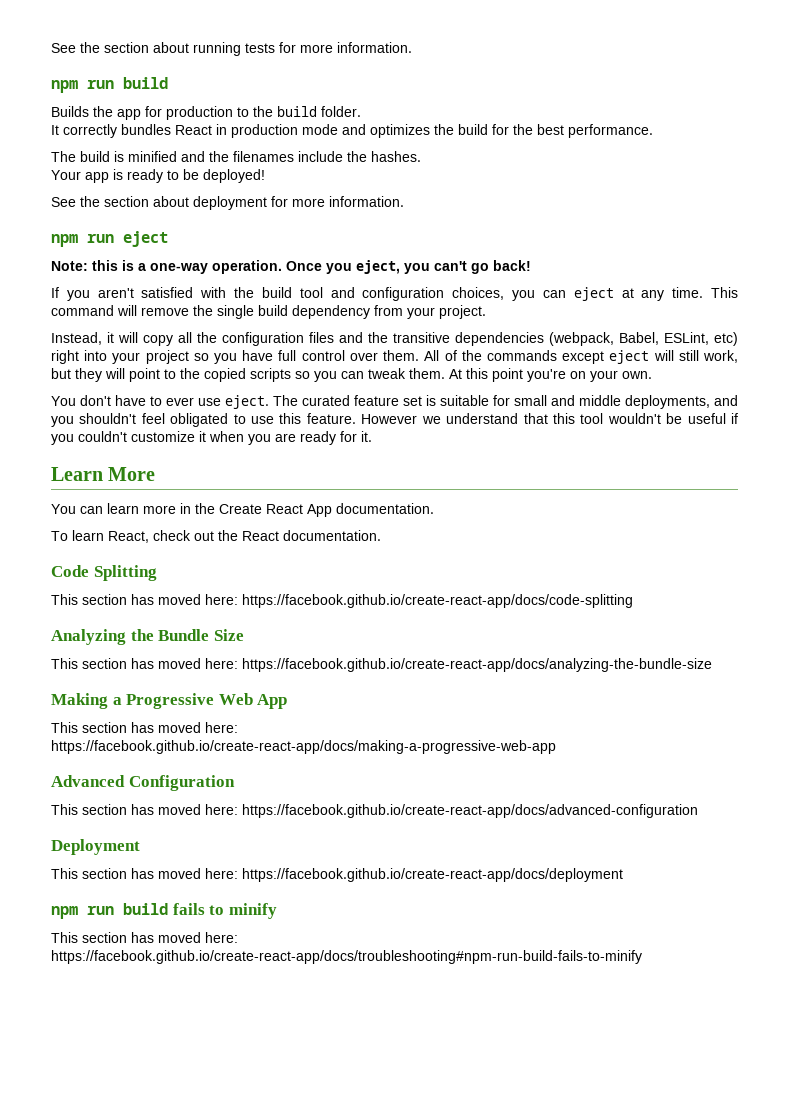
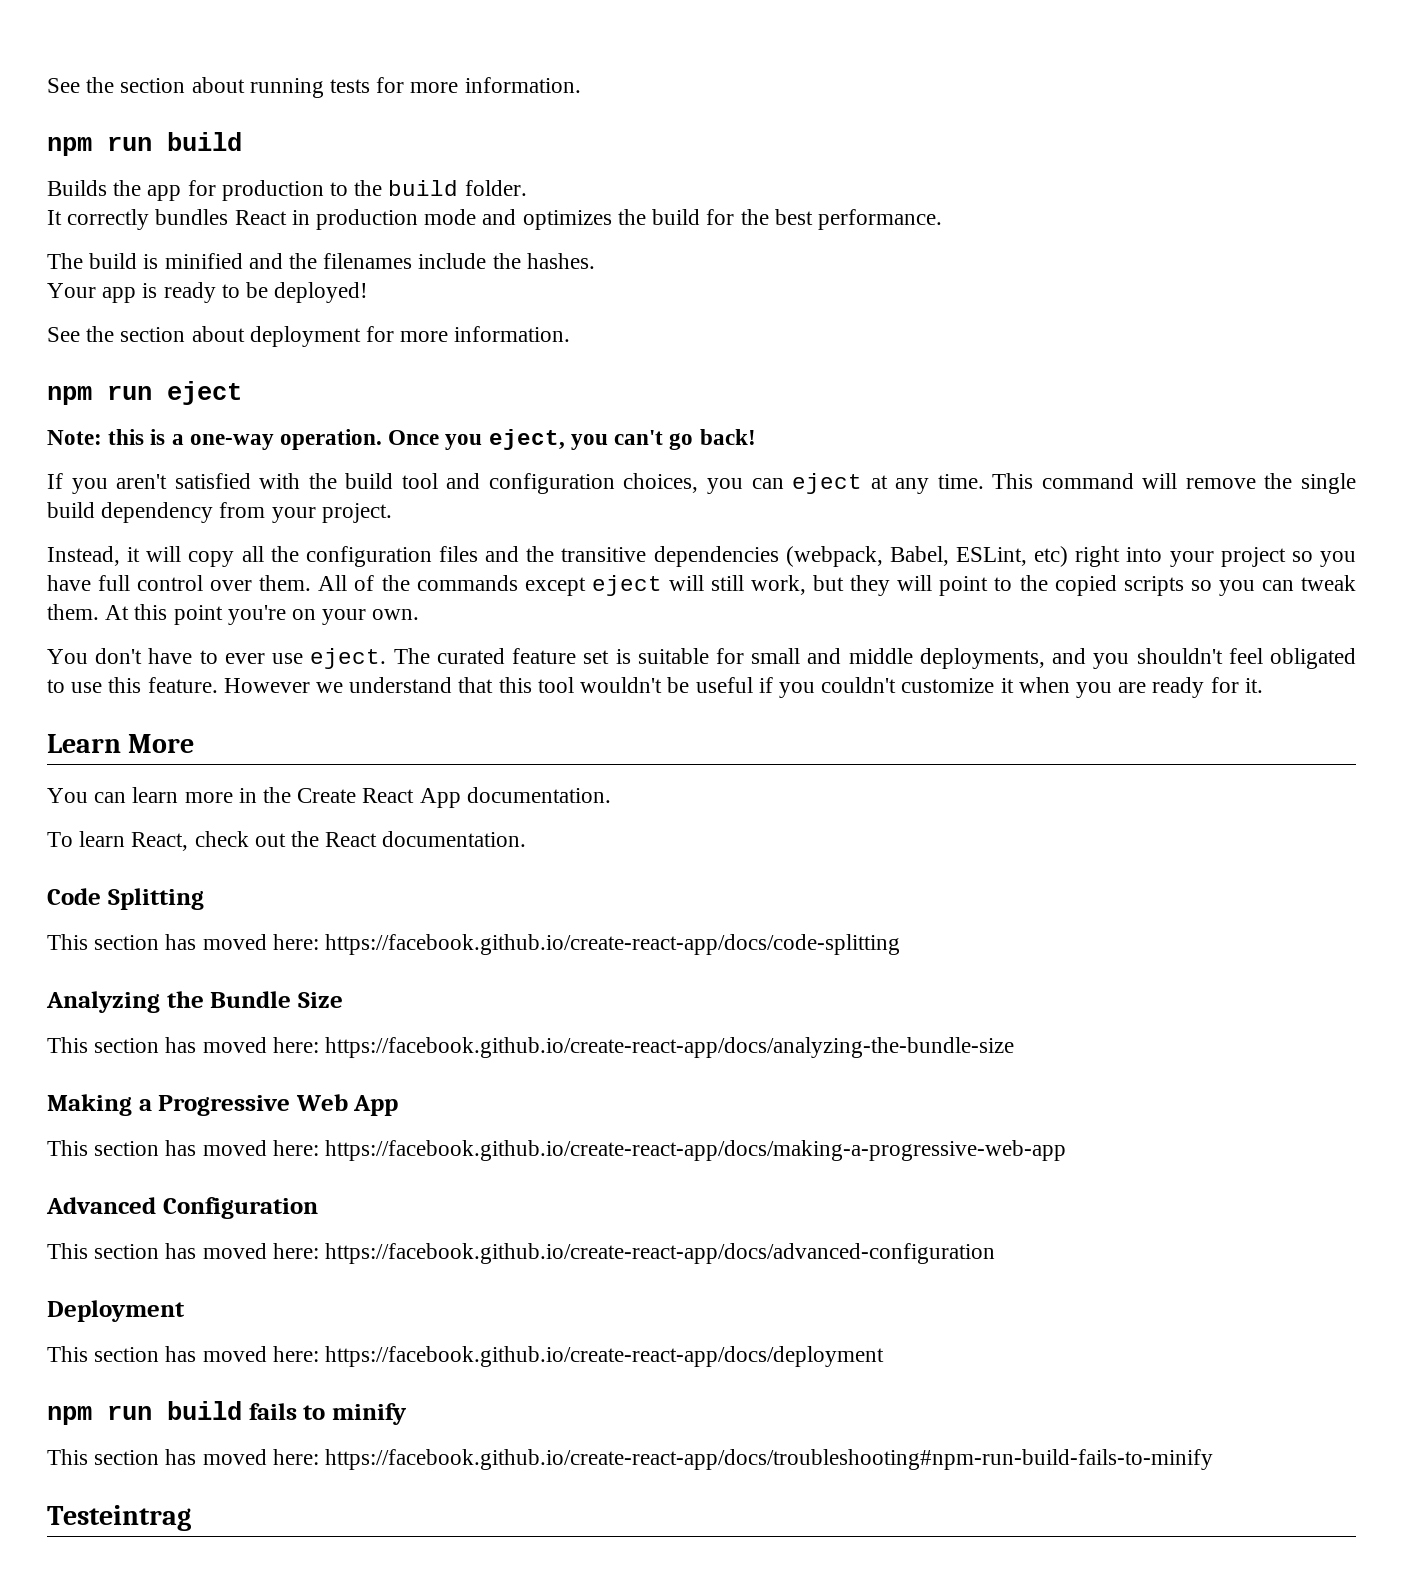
+ Testeintrag

